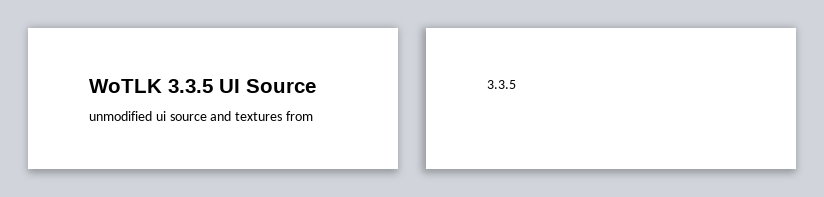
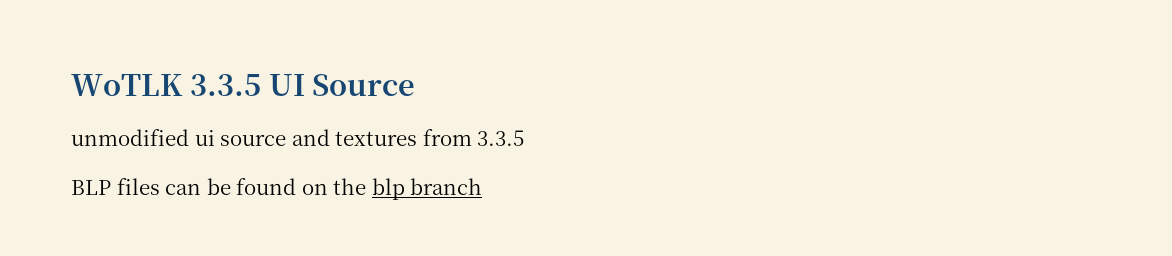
+ BLP files can be found on the blp branch

